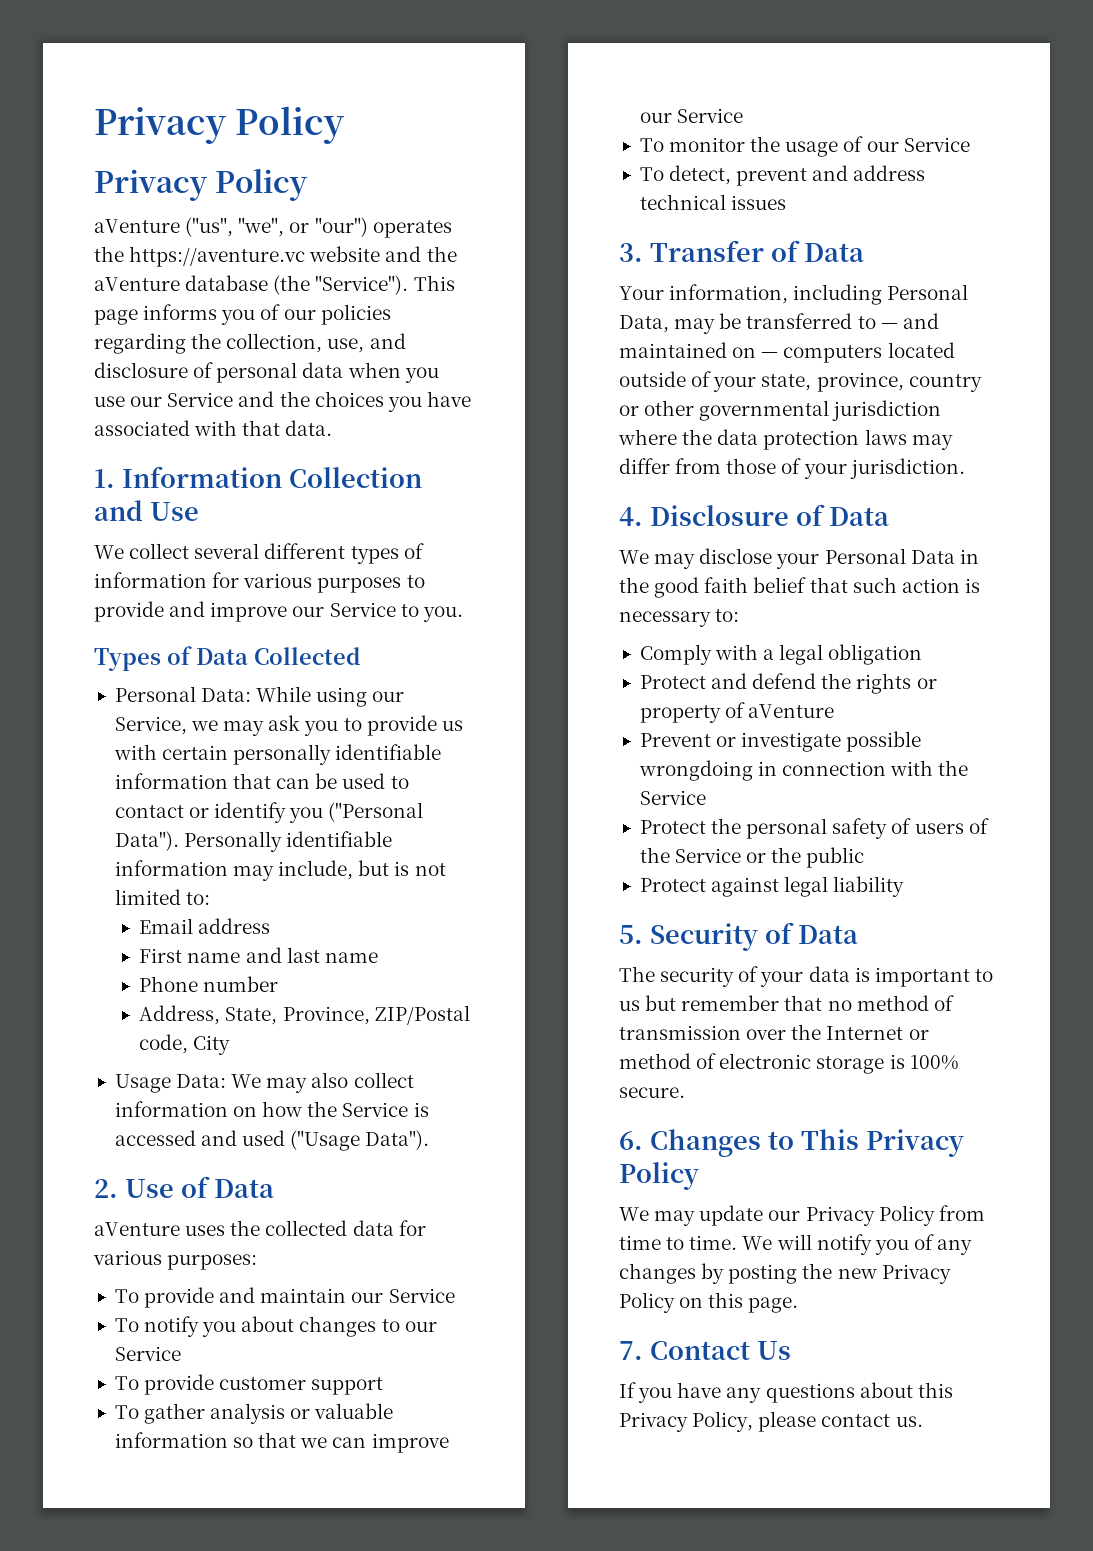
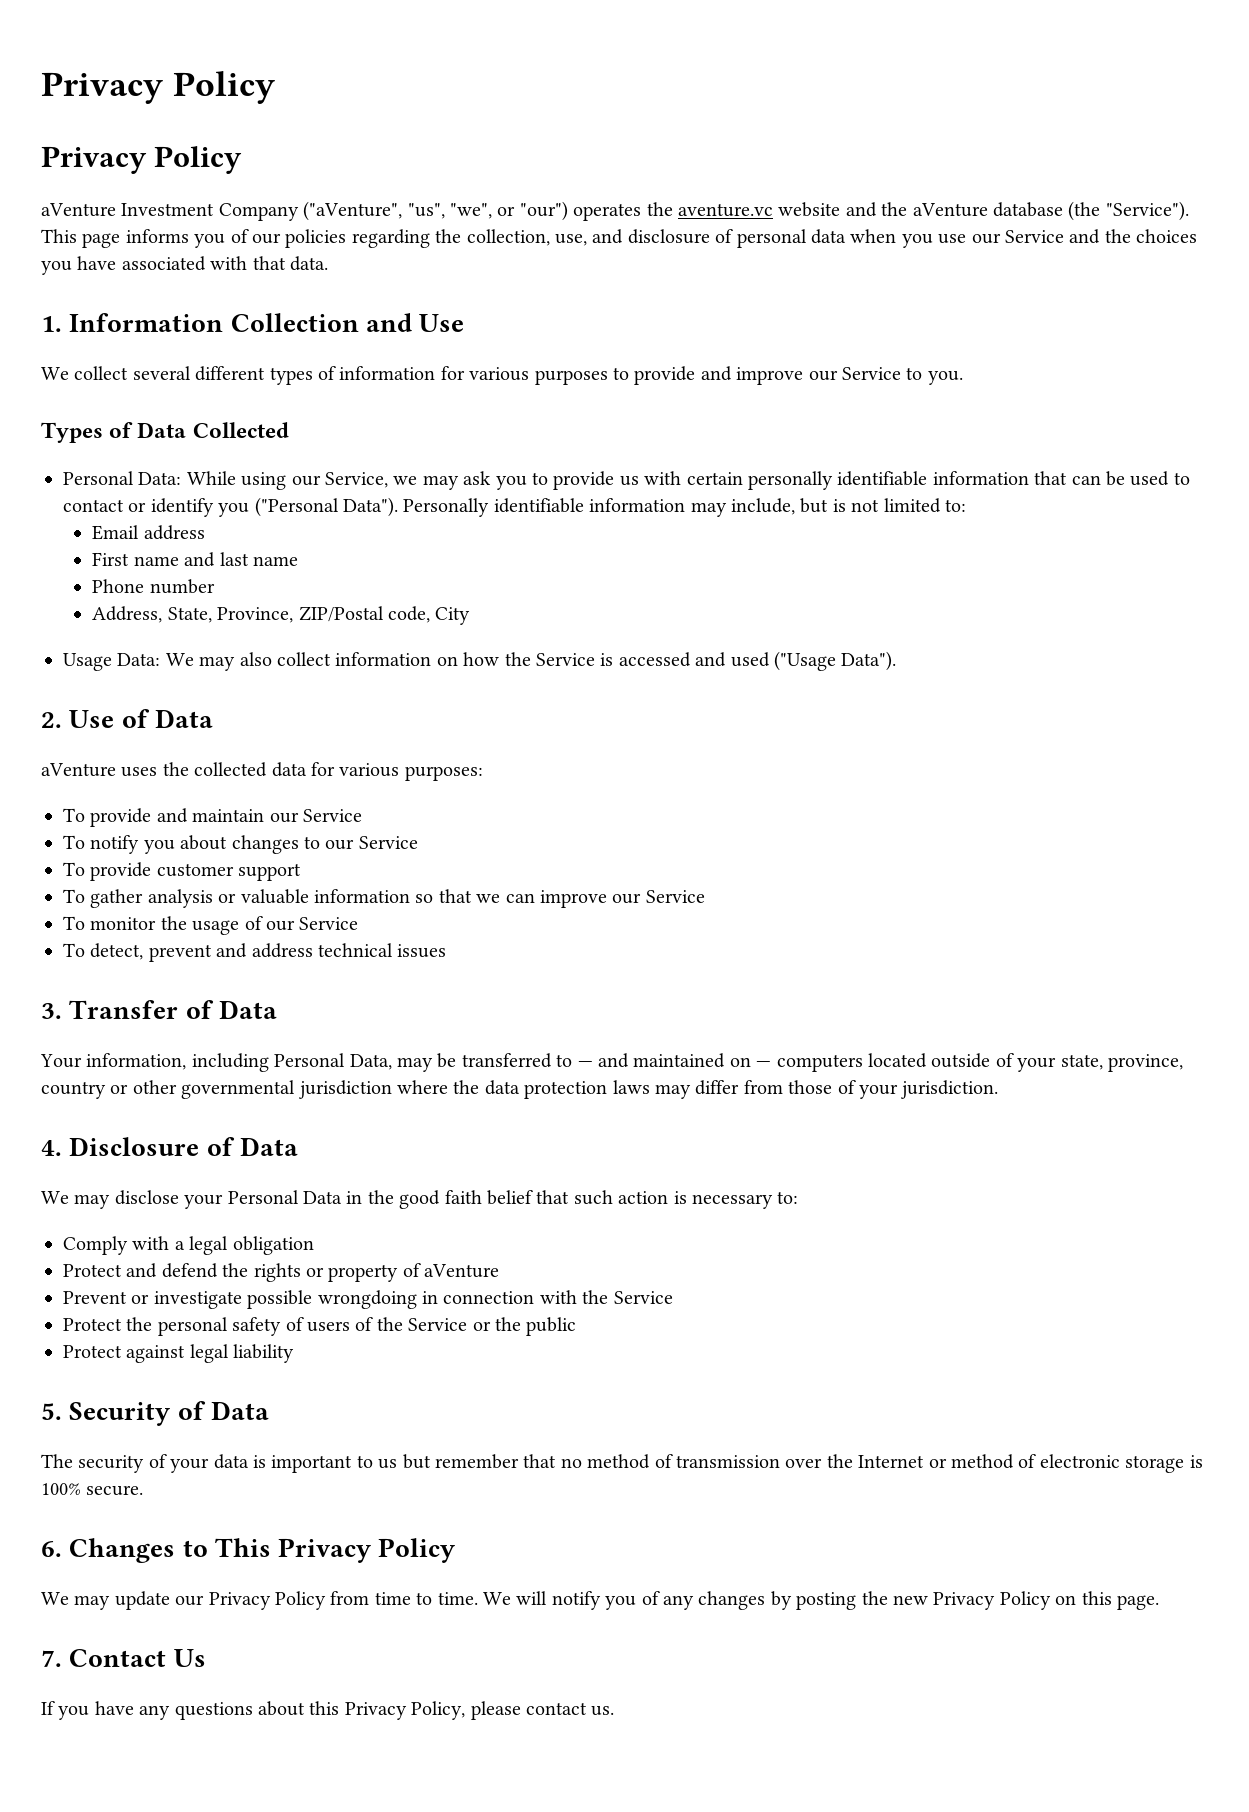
- aVenture ("us", "we", or "our") operates the https://aventure.vc website and the aVenture database (the "Service").
+ aVenture Investment Company ("aVenture", "us", "we", or "our") operates the aventure.vc website and the aVenture database (the "Service").

